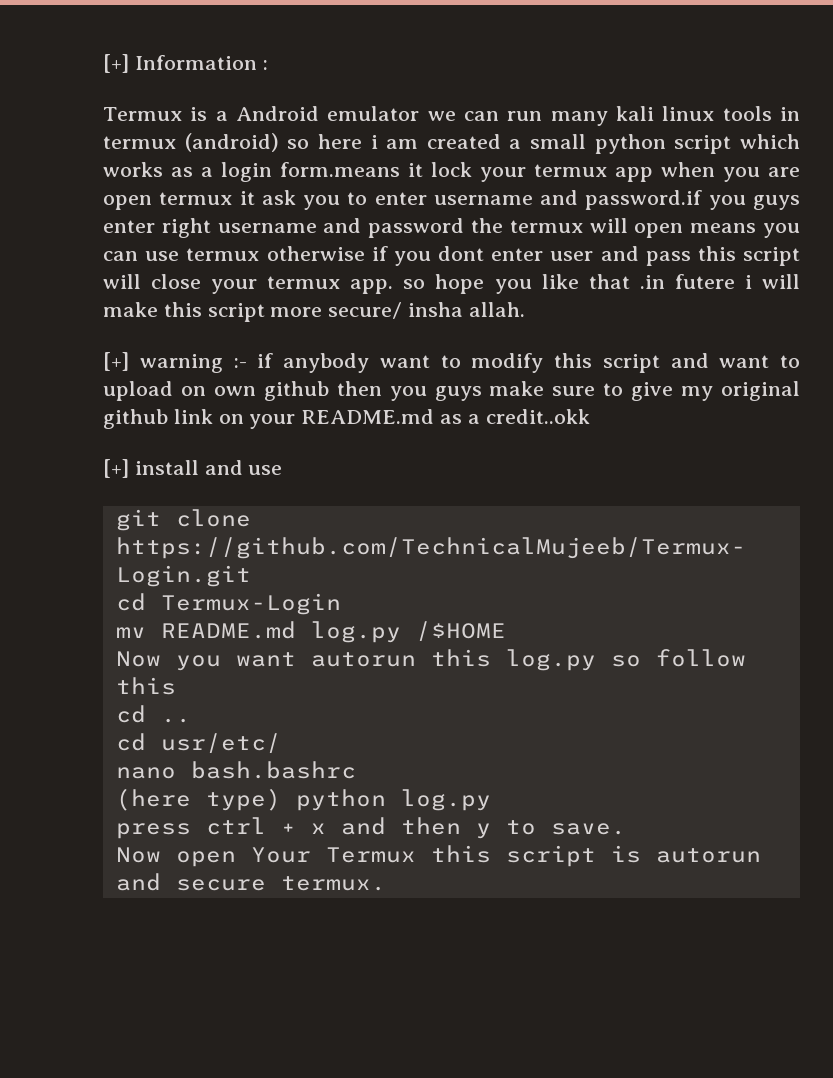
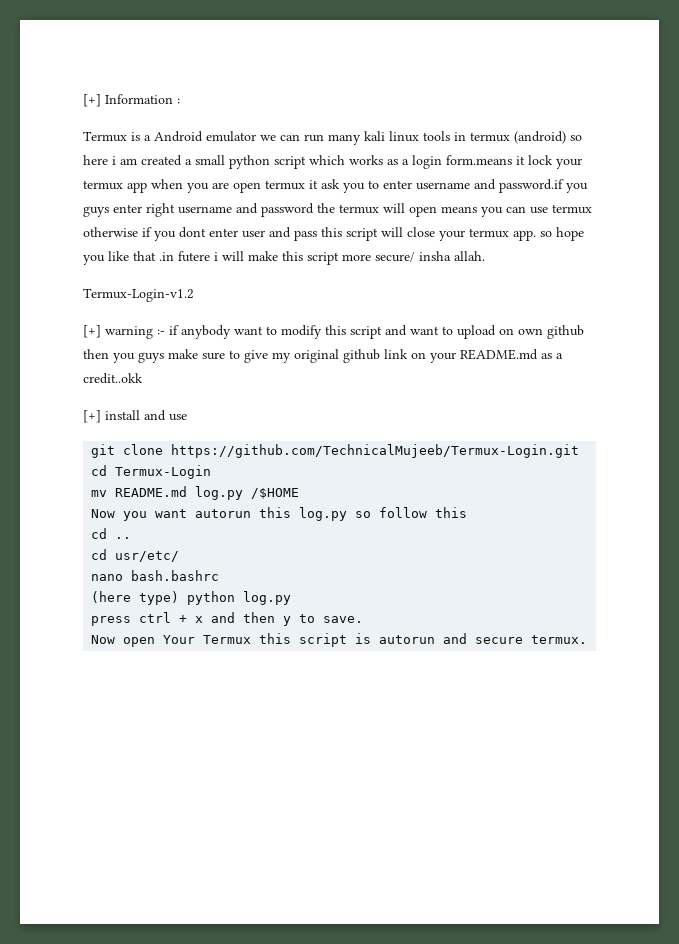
+ Termux-Login-v1.2

